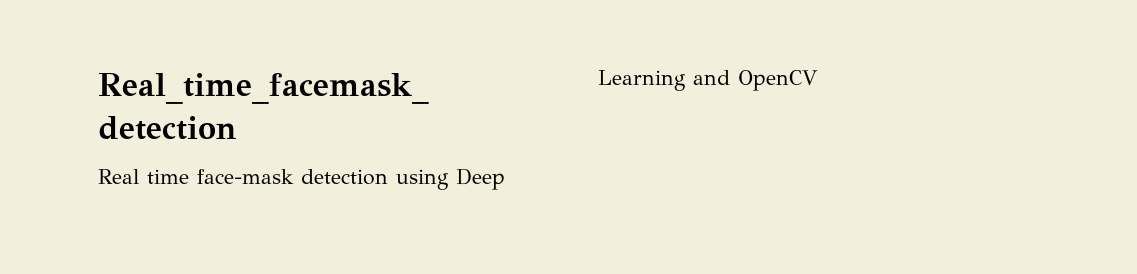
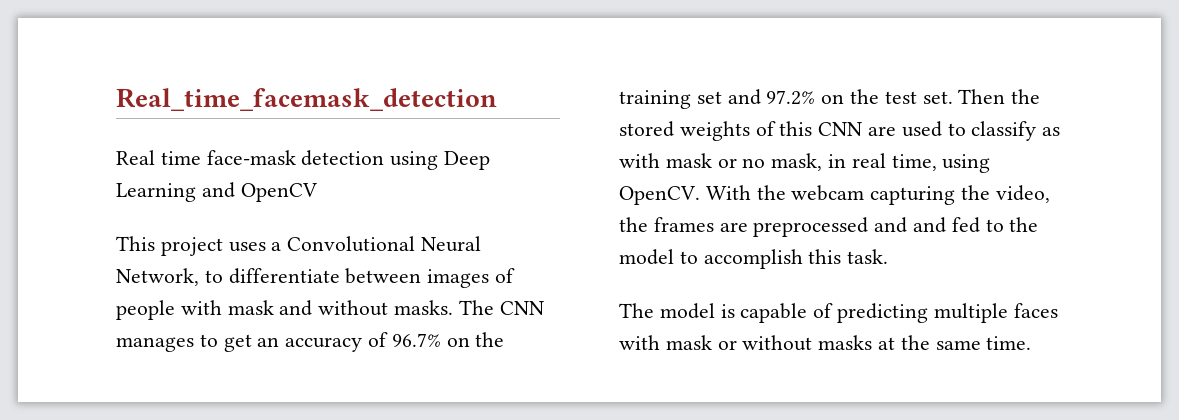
+ This project uses a Convolutional Neural Network, to differentiate between images of people with mask and without masks. The CNN manages to get an accuracy of 96.7% on the training set and 97.2% on the test set. Then the stored weights of this CNN are used to classify as with mask or no mask, in real time, using OpenCV. With the webcam capturing the video, the frames are preprocessed and and fed to the model to accomplish this task.
+ The model is capable of predicting multiple faces with mask or without masks at the same time.

